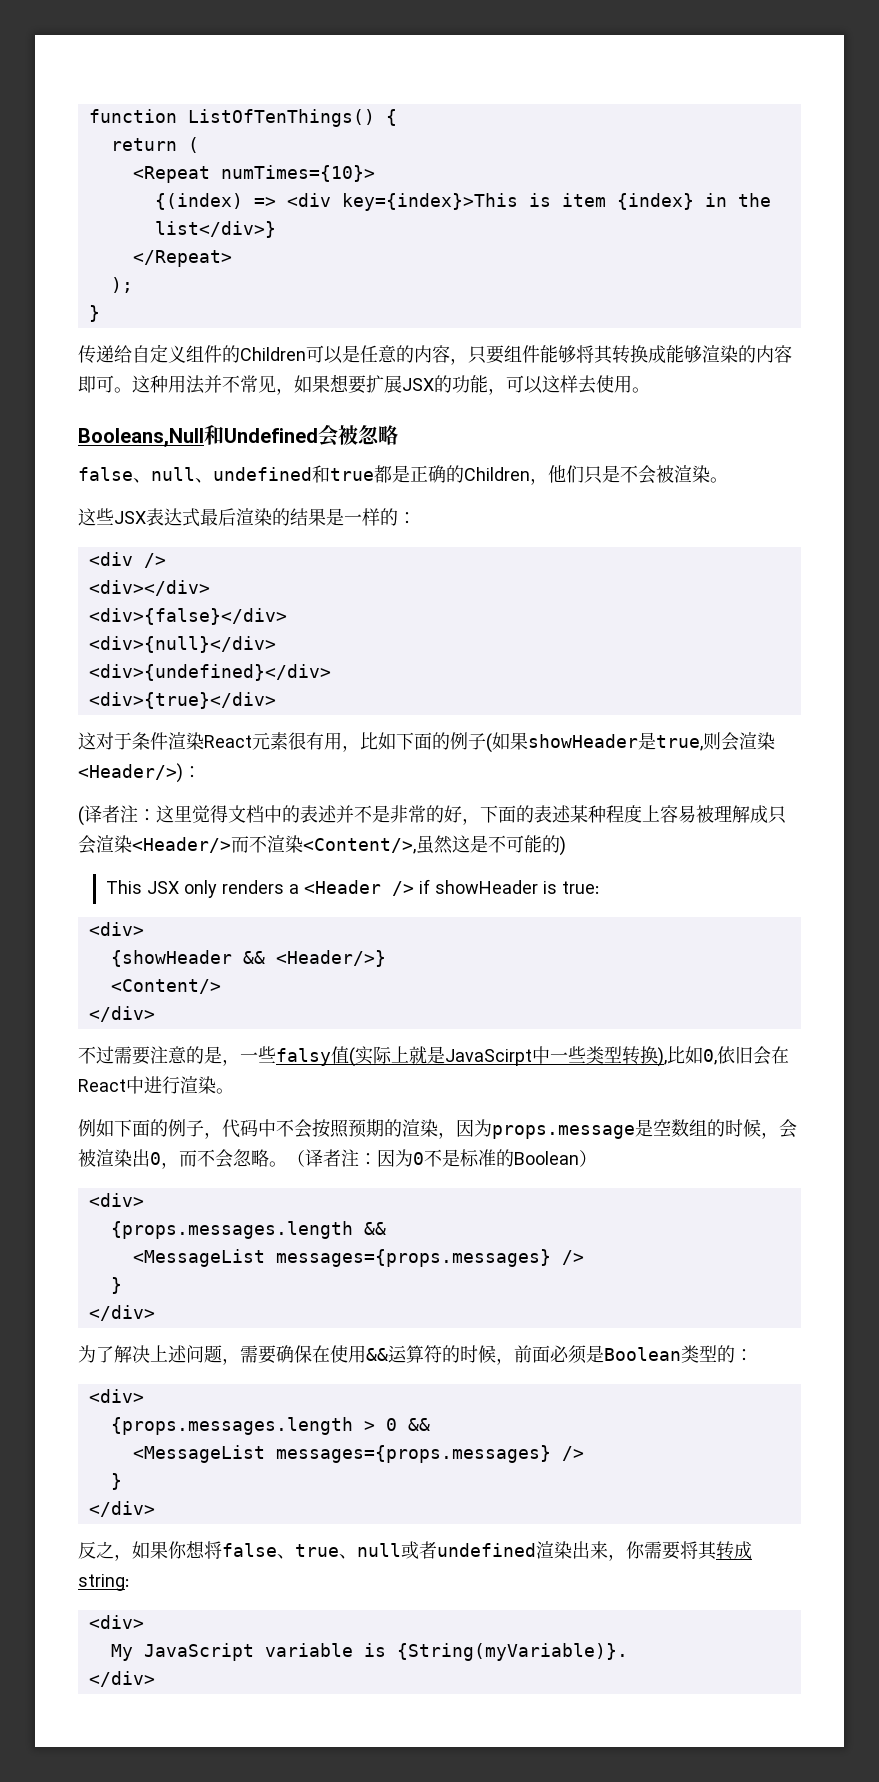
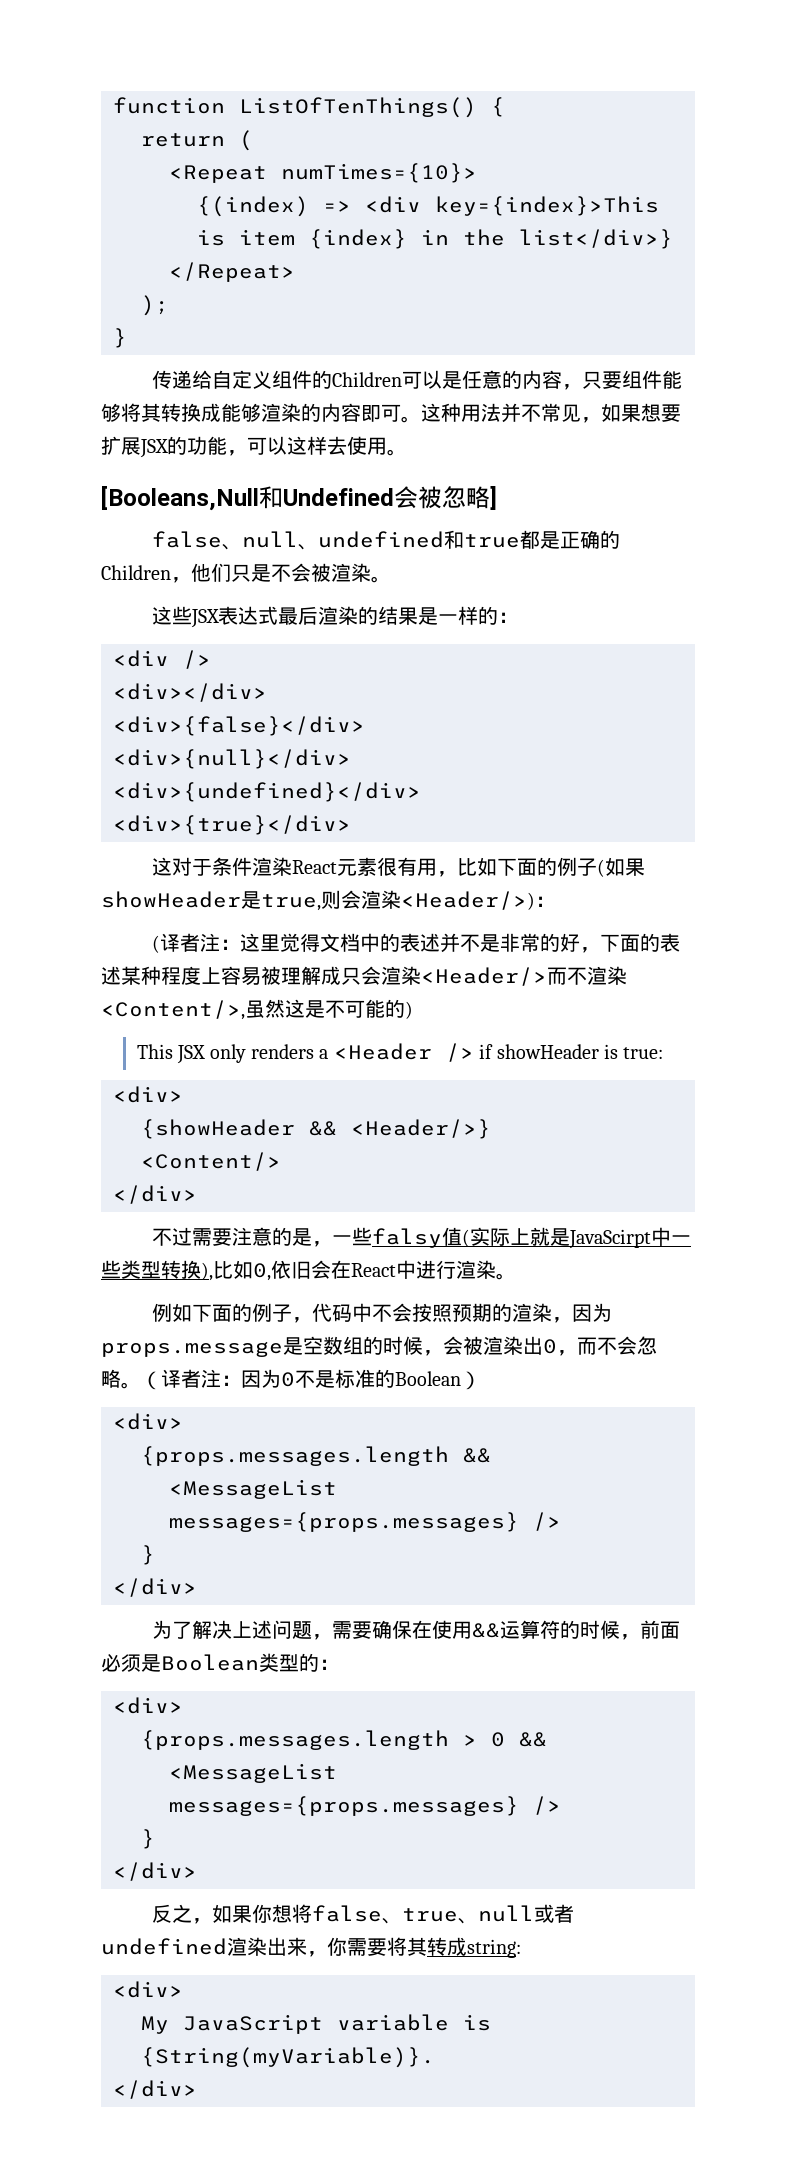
- Booleans,Null和Undefined会被忽略
+ [Booleans,Null和Undefined会被忽略]

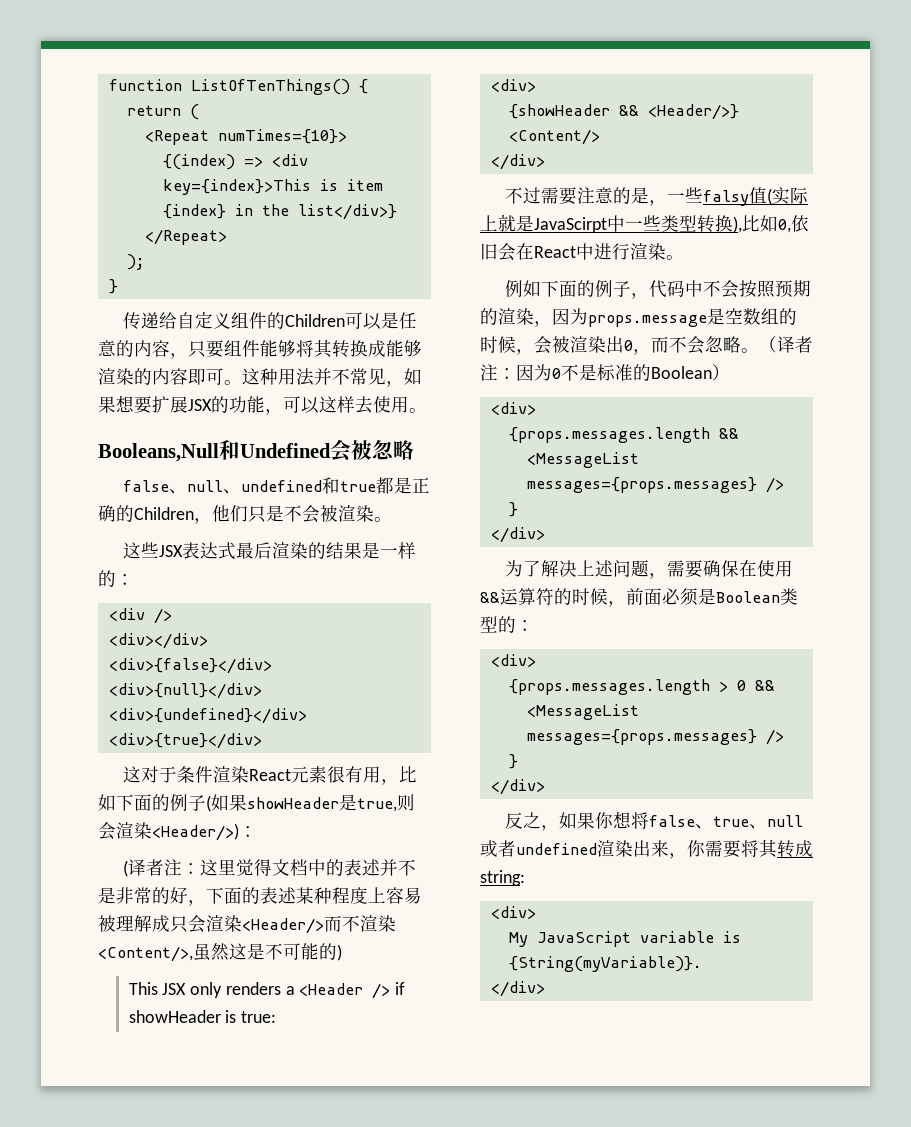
- [Booleans,Null和Undefined会被忽略]
+ Booleans,Null和Undefined会被忽略

